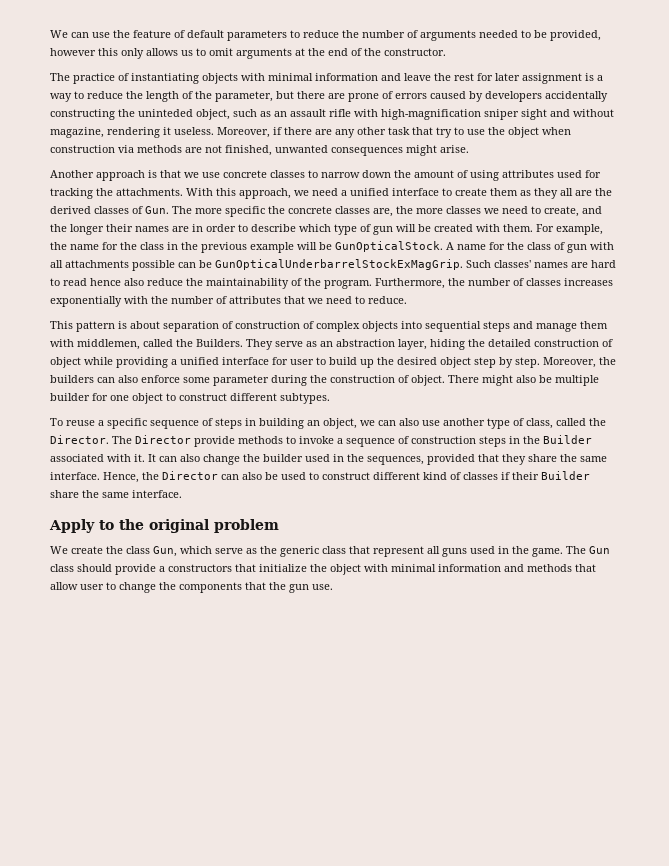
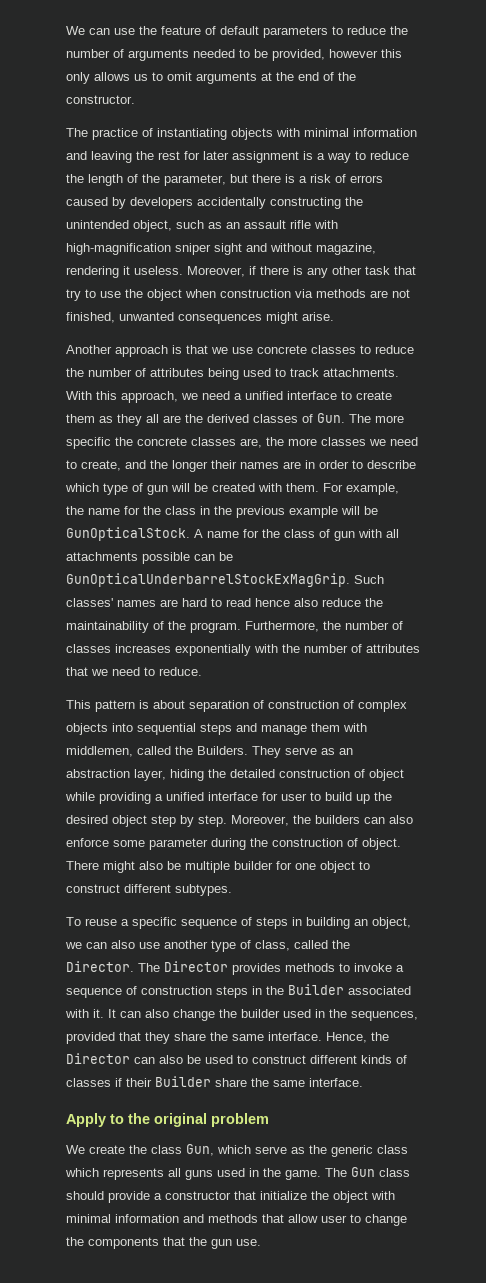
- The practice of instantiating objects with minimal information and leave the rest for later assignment is a way to reduce the length of the parameter, but there are prone of errors caused by developers accidentally constructing the uninteded object, such as an assault rifle with high-magnification sniper sight and without magazine, rendering it useless.
+ The practice of instantiating objects with minimal information and leaving the rest for later assignment is a way to reduce the length of the parameter, but there is a risk of errors caused by developers accidentally constructing the unintended object, such as an assault rifle with high-magnification sniper sight and without magazine, rendering it useless.
- Moreover, if there are any other task that try to use the object when construction via methods are not finished, unwanted consequences might arise.
+ Moreover, if there is any other task that try to use the object when construction via methods are not finished, unwanted consequences might arise.
- Another approach is that we use concrete classes to narrow down the amount of using attributes used for tracking the attachments.
+ Another approach is that we use concrete classes to reduce the number of attributes being used to track attachments.
- The Director provide methods to invoke a sequence of construction steps in the Builder associated with it.
+ The Director provides methods to invoke a sequence of construction steps in the Builder associated with it.
- Hence, the Director can also be used to construct different kind of classes if their Builder share the same interface.
+ Hence, the Director can also be used to construct different kinds of classes if their Builder share the same interface.
- We create the class Gun, which serve as the generic class that represent all guns used in the game.
+ We create the class Gun, which serve as the generic class which represents all guns used in the game.
- The Gun class should provide a constructors that initialize the object with minimal information and methods that allow user to change the components that the gun use.
+ The Gun class should provide a constructor that initialize the object with minimal information and methods that allow user to change the components that the gun use.

